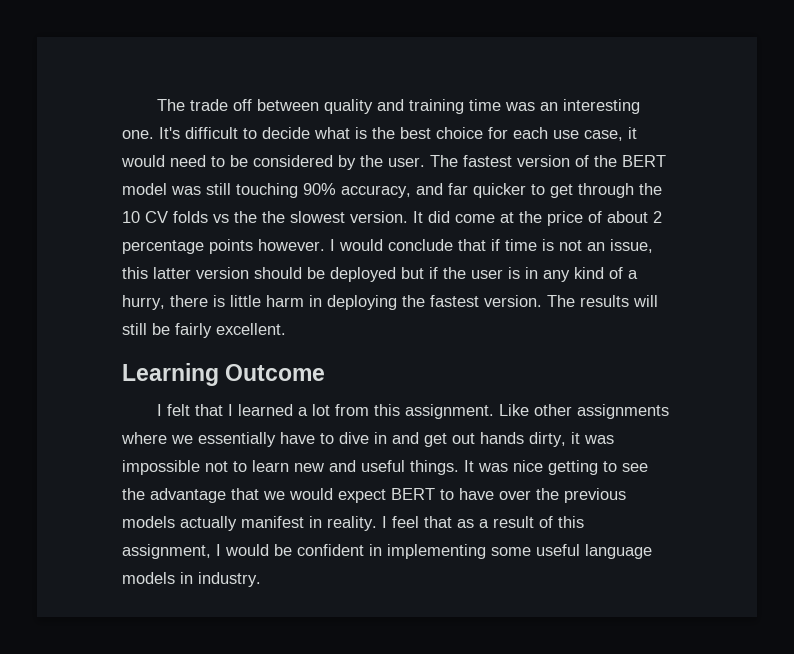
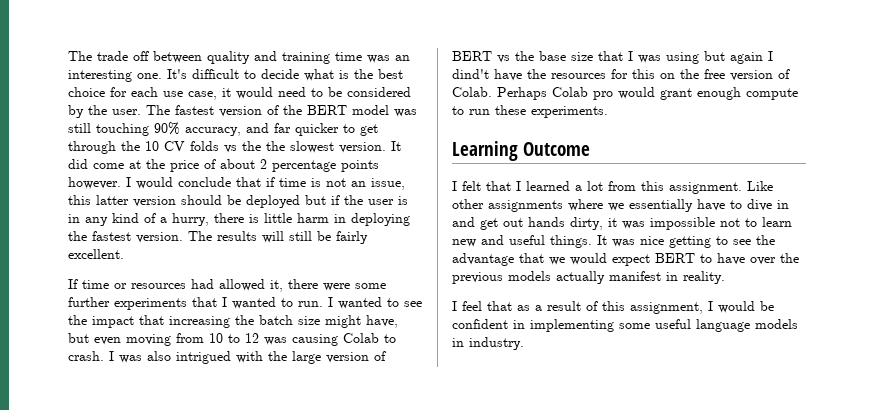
+ If time or resources had allowed it, there were some further experiments that I wanted to run. I wanted to see the impact that increasing the batch size might have, but even moving from 10 to 12 was causing Colab to crash. I was also intrigued with the large version of BERT vs the base size that I was using but again I dind't have the resources for this on the free version of Colab. Perhaps Colab pro would grant enough compute to run these experiments.
- It was nice getting to see the advantage that we would expect BERT to have over the previous models actually manifest in reality. I feel that as a result of this assignment, I would be confident in implementing some useful language models in industry.
+ It was nice getting to see the advantage that we would expect BERT to have over the previous models actually manifest in reality.
+ I feel that as a result of this assignment, I would be confident in implementing some useful language models in industry.

